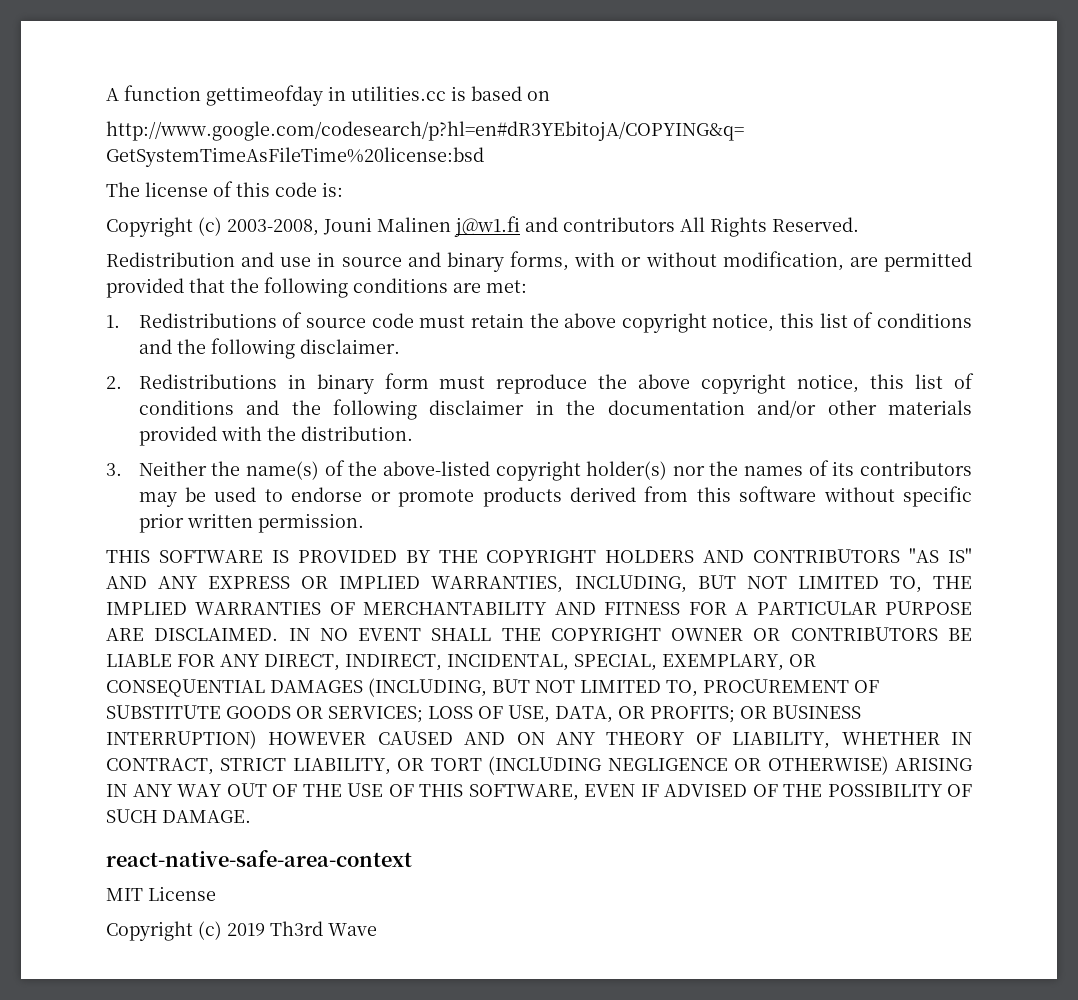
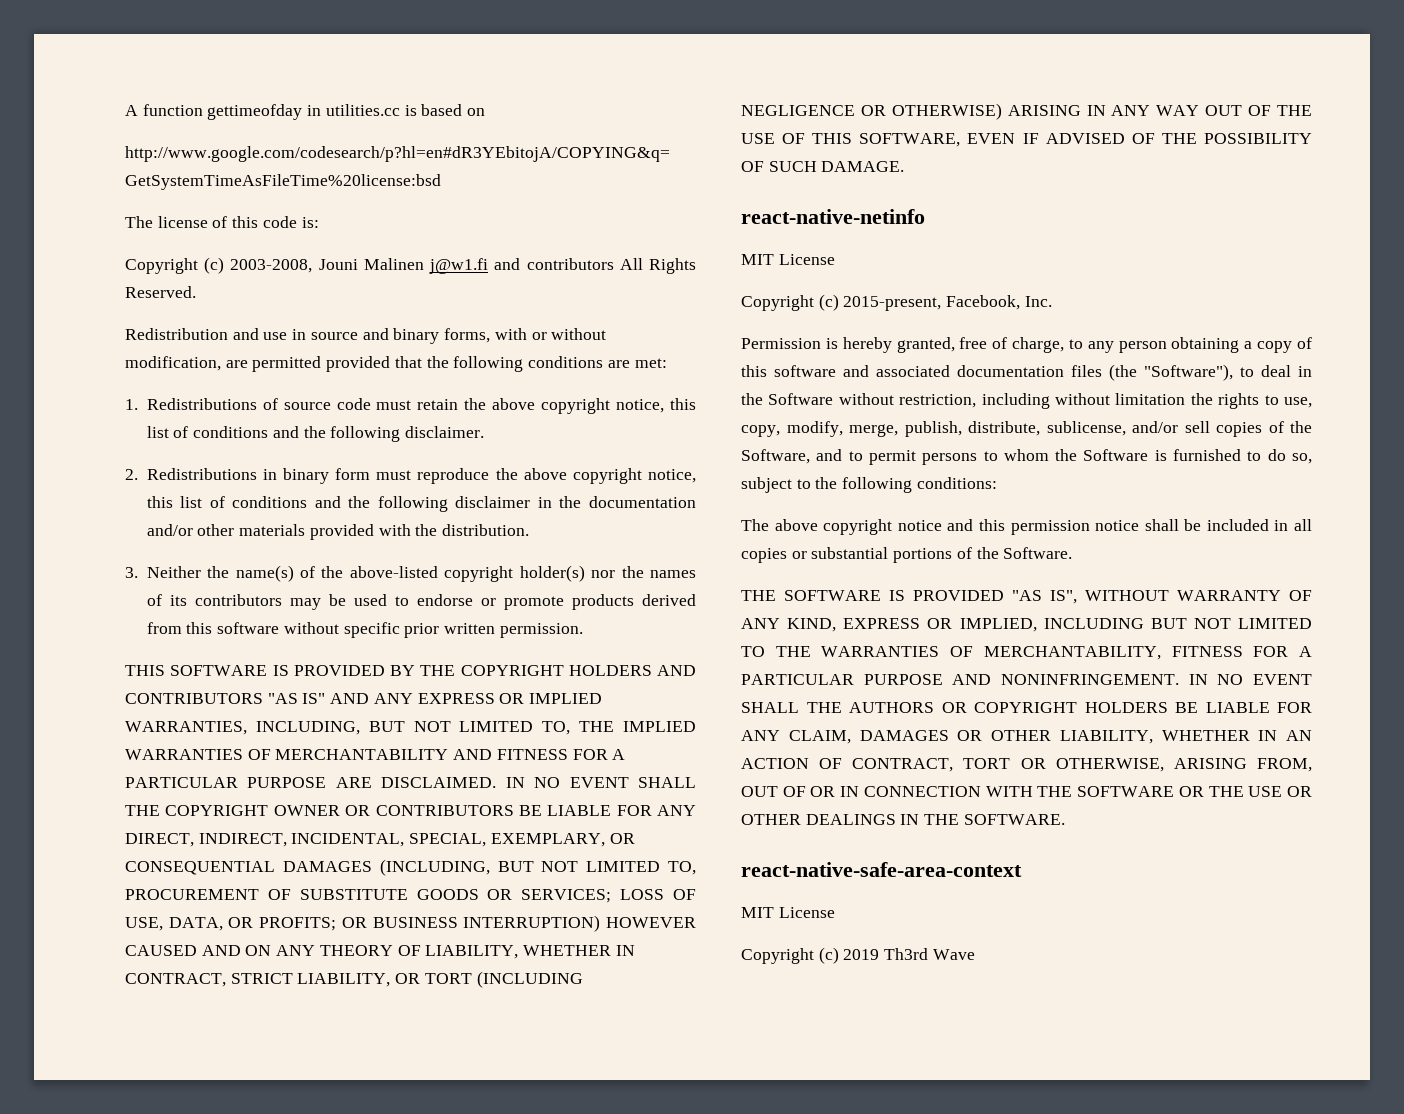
+ react-native-netinfo
+ MIT License
+ Copyright (c) 2015-present, Facebook, Inc.
+ Permission is hereby granted, free of charge, to any person obtaining a copy of this software and associated documentation files (the "Software"), to deal in the Software without restriction, including without limitation the rights to use, copy, modify, merge, publish, distribute, sublicense, and/or sell copies of the Software, and to permit persons to whom the Software is furnished to do so, subject to the following conditions:
+ The above copyright notice and this permission notice shall be included in all copies or substantial portions of the Software.
+ THE SOFTWARE IS PROVIDED "AS IS", WITHOUT WARRANTY OF ANY KIND, EXPRESS OR IMPLIED, INCLUDING BUT NOT LIMITED TO THE WARRANTIES OF MERCHANTABILITY, FITNESS FOR A PARTICULAR PURPOSE AND NONINFRINGEMENT. IN NO EVENT SHALL THE AUTHORS OR COPYRIGHT HOLDERS BE LIABLE FOR ANY CLAIM, DAMAGES OR OTHER LIABILITY, WHETHER IN AN ACTION OF CONTRACT, TORT OR OTHERWISE, ARISING FROM, OUT OF OR IN CONNECTION WITH THE SOFTWARE OR THE USE OR OTHER DEALINGS IN THE SOFTWARE.

